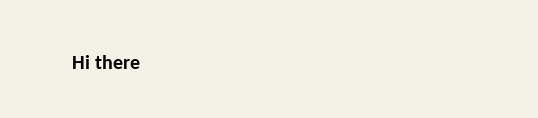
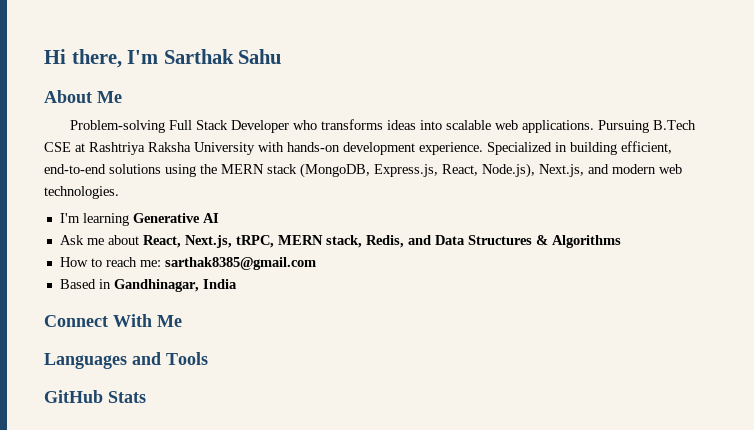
- Hi there
+ Hi there, I'm Sarthak Sahu
+ About Me
+ Problem-solving Full Stack Developer who transforms ideas into scalable web applications. Pursuing B.Tech CSE at Rashtriya Raksha University with hands-on development experience. Specialized in building efficient, end-to-end solutions using the MERN stack (MongoDB, Express.js, React, Node.js), Next.js, and modern web technologies.
+ I'm learning Generative AI
+ Ask me about React, Next.js, tRPC, MERN stack, Redis, and Data Structures & Algorithms
+ How to reach me: sarthak8385@gmail.com
+ Based in Gandhinagar, India
+ Connect With Me
+ Languages and Tools
+ GitHub Stats

